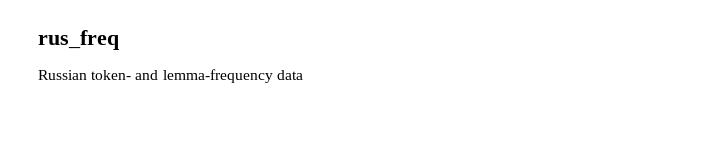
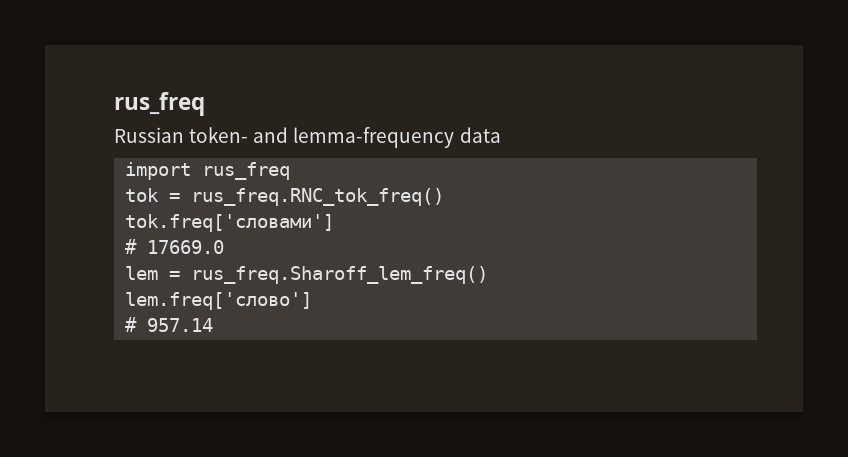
+ import rus_freq
+ tok = rus_freq.RNC_tok_freq()
+ tok.freq['словами']
+ # 17669.0
+ lem = rus_freq.Sharoff_lem_freq()
+ lem.freq['слово']
+ # 957.14

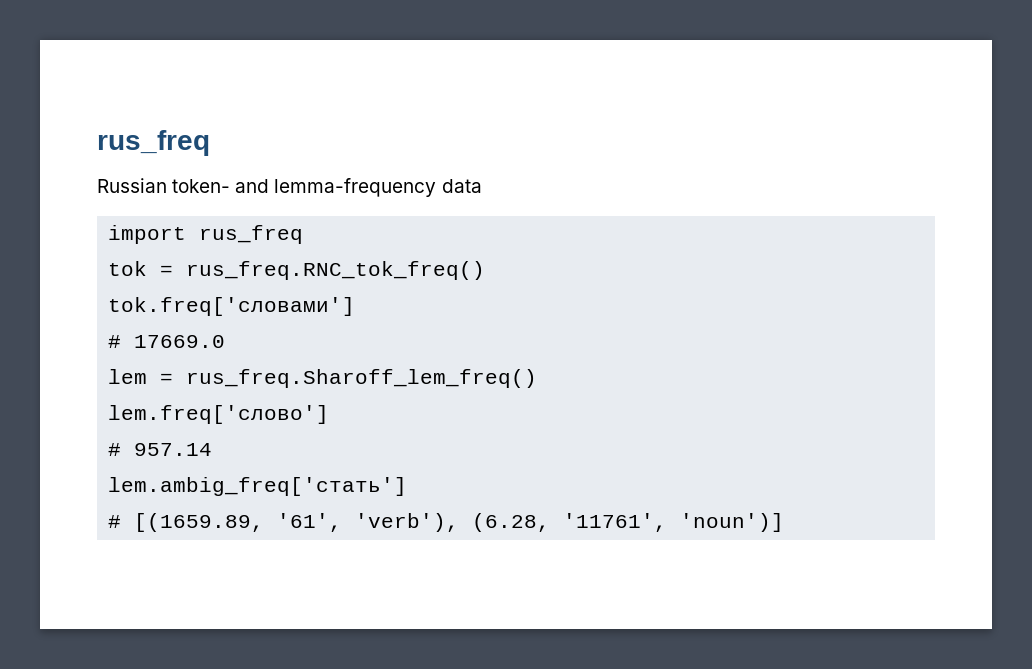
+ lem.ambig_freq['стать']
+ # [(1659.89, '61', 'verb'), (6.28, '11761', 'noun')]

